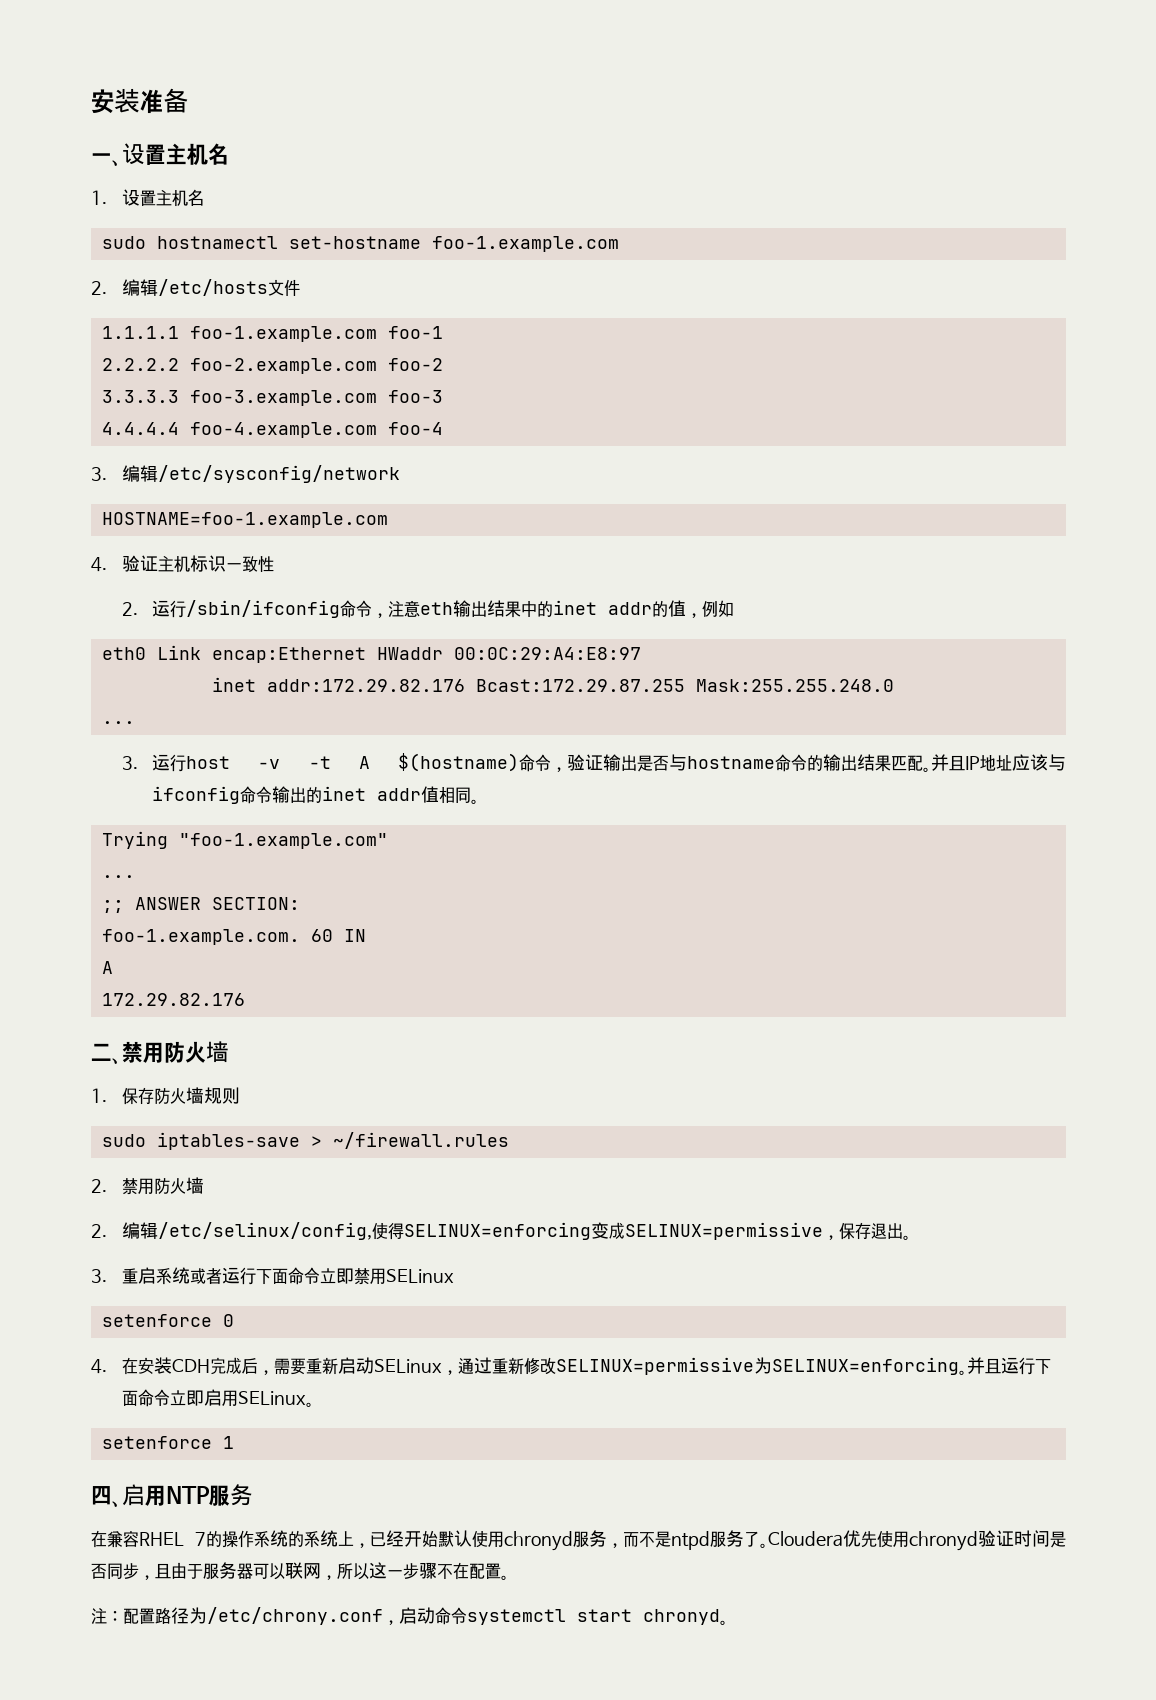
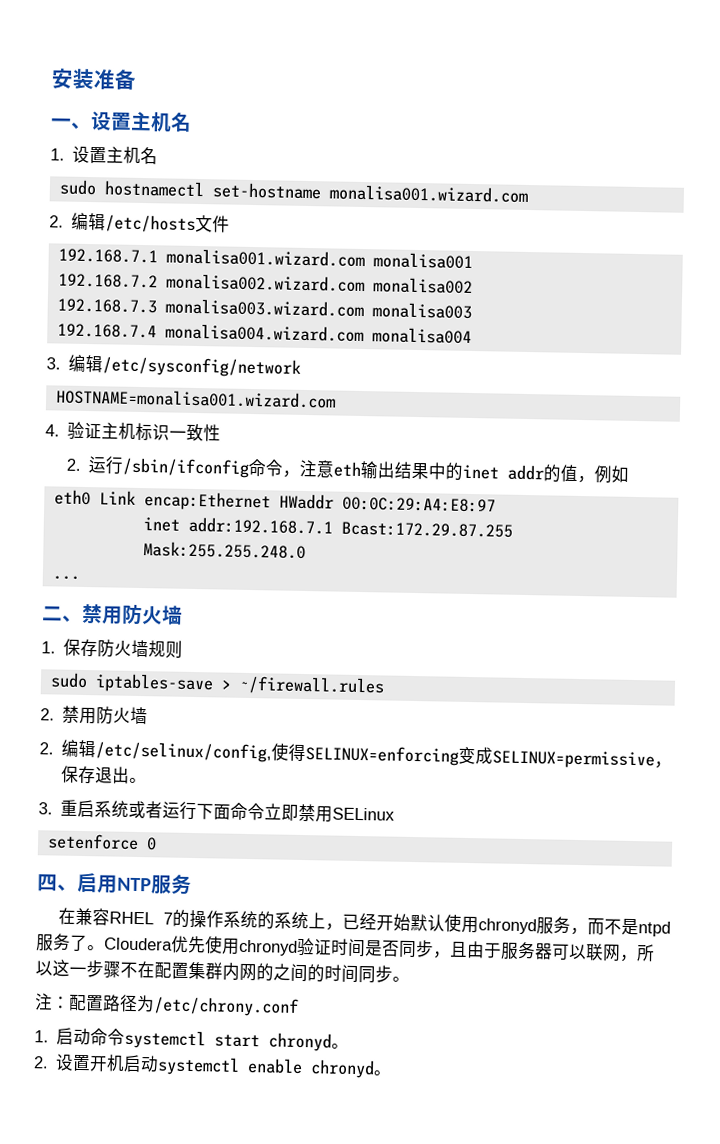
- sudo hostnamectl set-hostname foo-1.example.com
+ sudo hostnamectl set-hostname monalisa001.wizard.com
- 1.1.1.1 foo-1.example.com foo-1
- 2.2.2.2 foo-2.example.com foo-2
- 3.3.3.3 foo-3.example.com foo-3
- 4.4.4.4 foo-4.example.com foo-4
+ 192.168.7.1 monalisa001.wizard.com monalisa001
+ 192.168.7.2 monalisa002.wizard.com monalisa002
+ 192.168.7.3 monalisa003.wizard.com monalisa003
+ 192.168.7.4 monalisa004.wizard.com monalisa004
- HOSTNAME=foo-1.example.com
+ HOSTNAME=monalisa001.wizard.com
- inet addr:172.29.82.176 Bcast:172.29.87.255 Mask:255.255.248.0
+ inet addr:192.168.7.1 Bcast:172.29.87.255 Mask:255.255.248.0
- 3.运行host -v -t A $(hostname)命令，验证输出是否与hostname命令的输出结果匹配。并且IP地址应该与ifconfig命令输出的inet addr值相同。
- Trying "foo-1.example.com"
- ...
- ;; ANSWER SECTION:
- foo-1.example.com. 60 IN
- A
- 172.29.82.176
- 4.在安装CDH完成后，需要重新启动SELinux，通过重新修改SELINUX=permissive为SELINUX=enforcing。并且运行下面命令立即启用SELinux。
- setenforce 1
- Cloudera优先使用chronyd验证时间是否同步，且由于服务器可以联网，所以这一步骤不在配置。
+ Cloudera优先使用chronyd验证时间是否同步，且由于服务器可以联网，所以这一步骤不在配置集群内网的之间的时间同步。
- 注：配置路径为/etc/chrony.conf，启动命令systemctl start chronyd。
+ 注：配置路径为/etc/chrony.conf
+ 1.启动命令systemctl start chronyd。
+ 2.设置开机启动systemctl enable chronyd。

